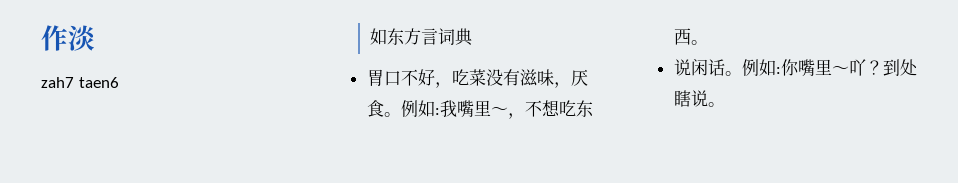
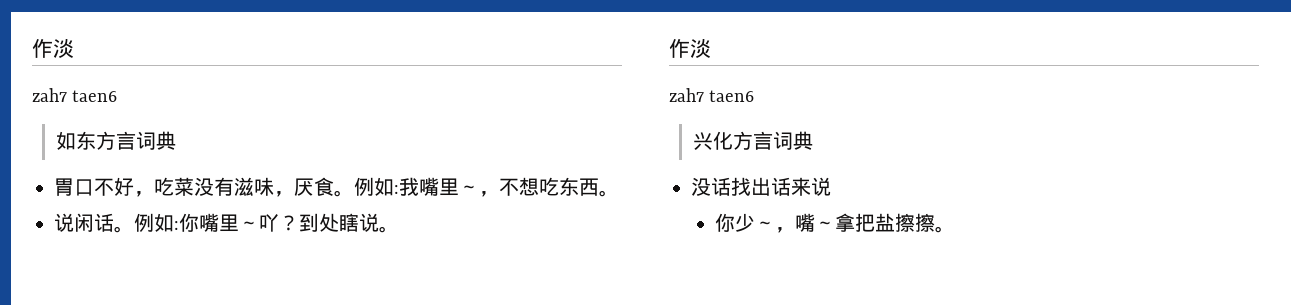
  到处瞎说。
+ 作淡
+ zah7 taen6
+ 兴化方言词典
+ 没话找出话来说
+ 你少～，嘴～拿把盐擦擦。

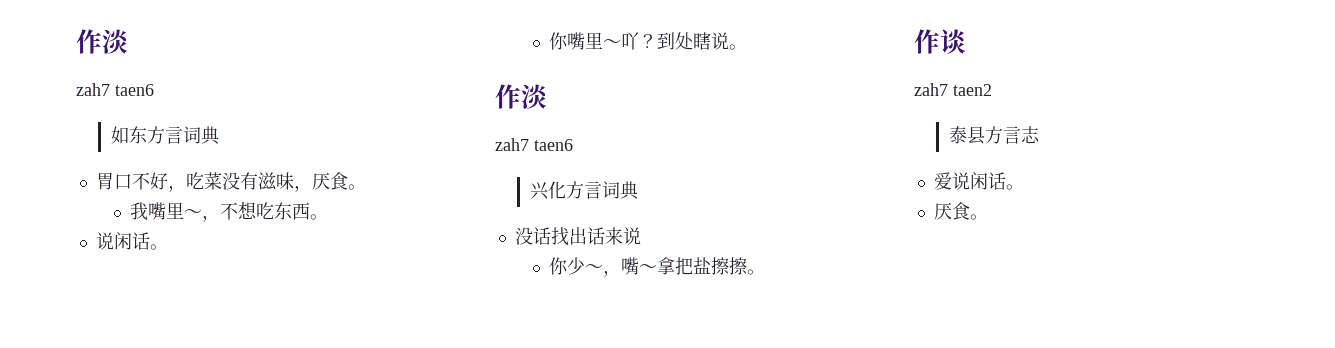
- 胃口不好，吃菜没有滋味，厌食。例如:我嘴里～，不想吃东西。
- 说闲话。例如:你嘴里～吖？
+ 胃口不好，吃菜没有滋味，厌食。
+ 我嘴里～，不想吃东西。
+ 说闲话。
+ 你嘴里～吖？
+ 作谈
+ zah7 taen2
+ 泰县方言志
+ 爱说闲话。
+ 厌食。

